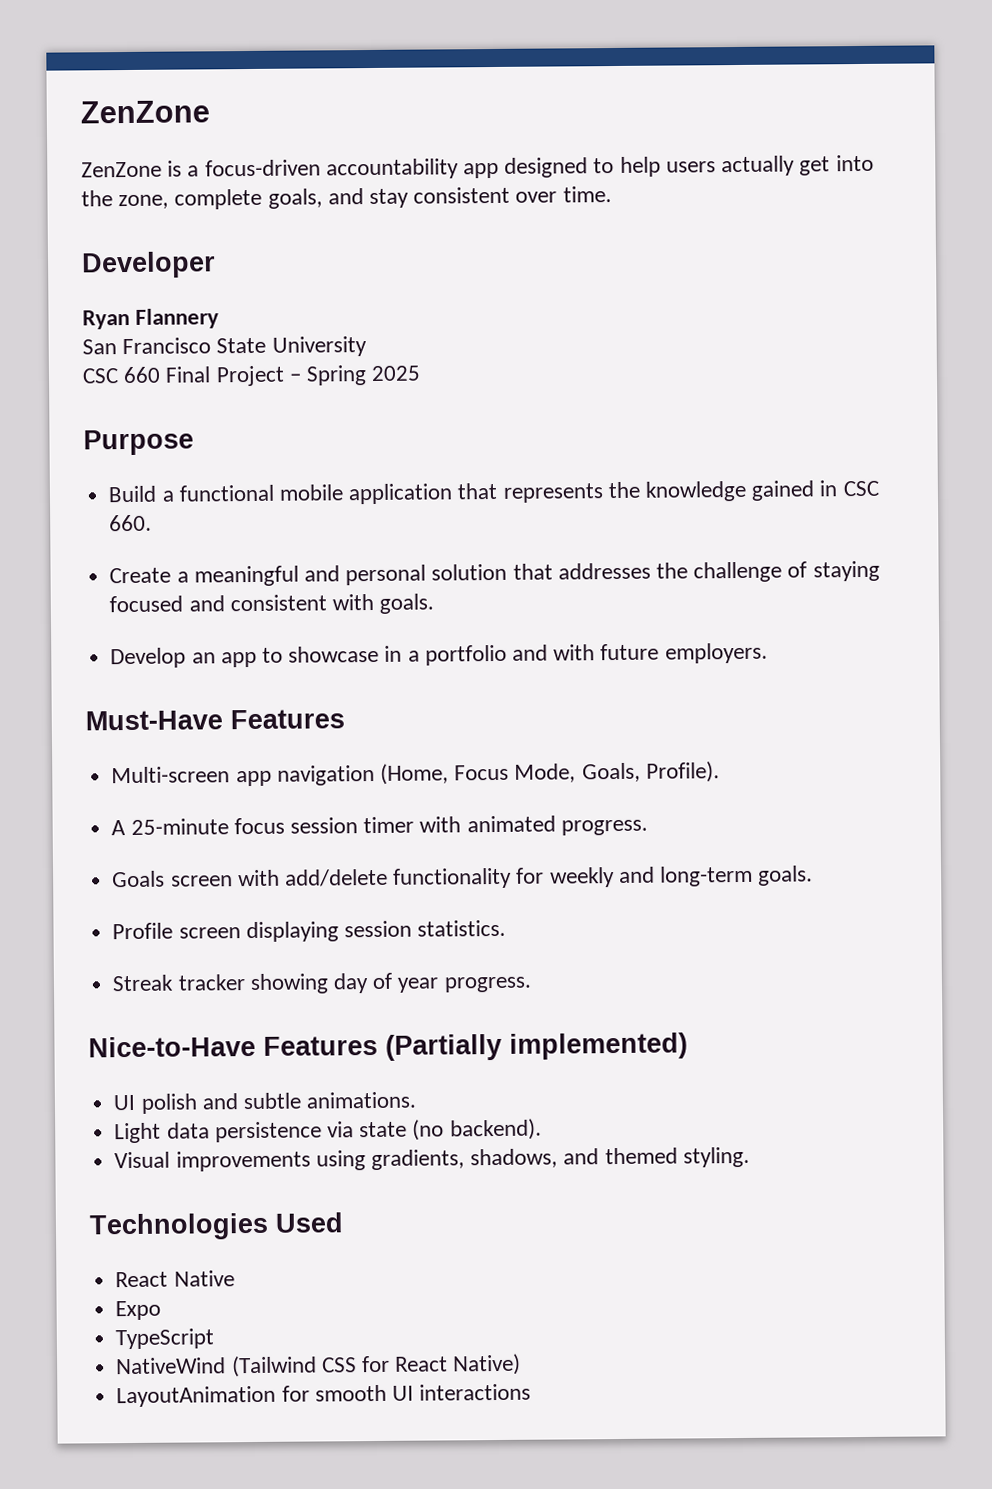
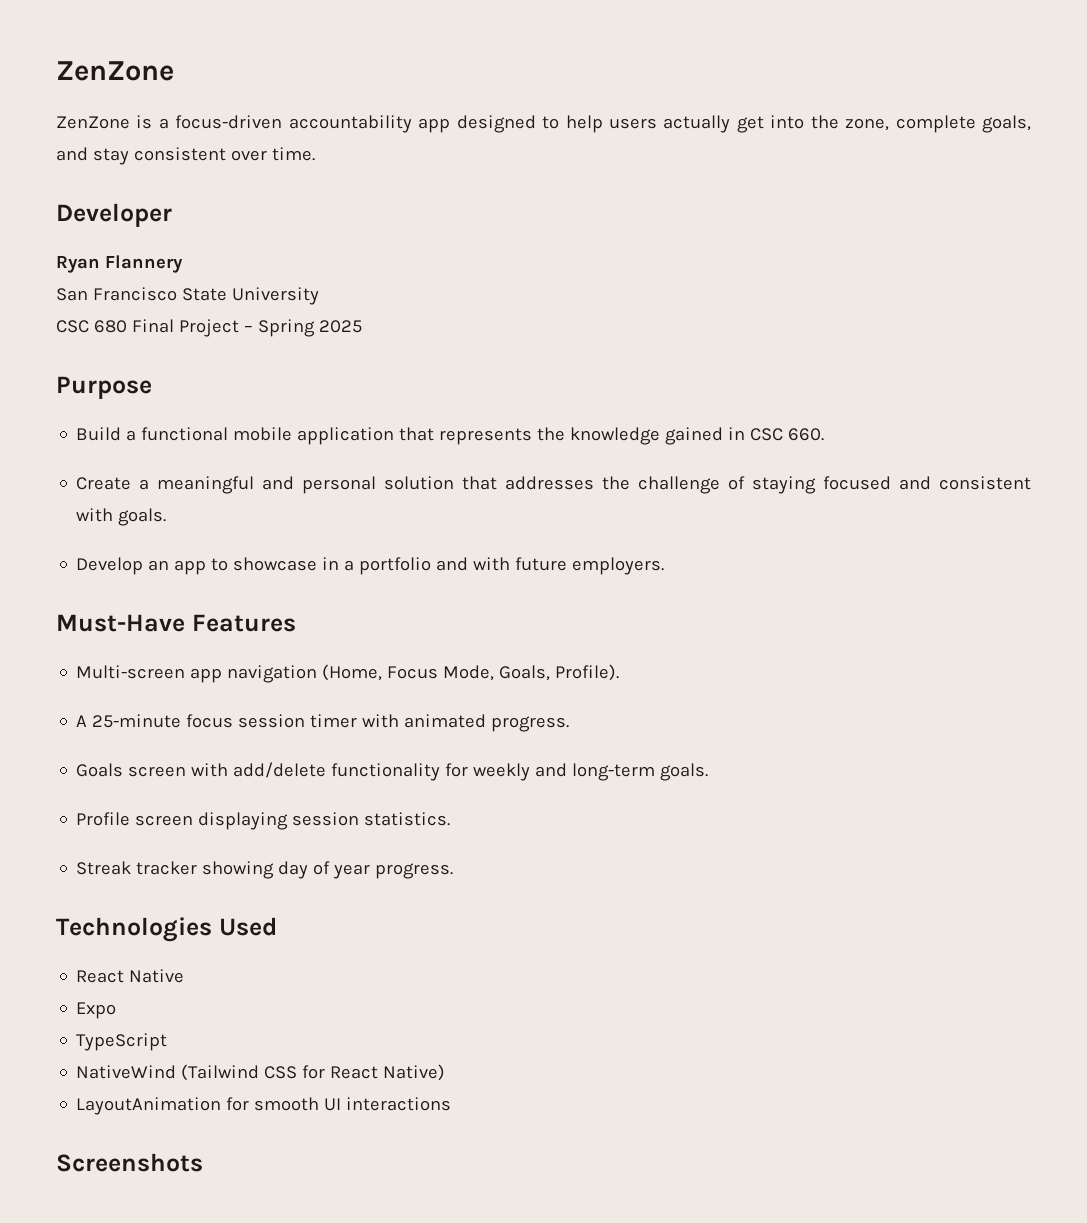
- CSC 660 Final Project – Spring 2025
+ CSC 680 Final Project – Spring 2025
- Nice-to-Have Features (Partially implemented)
- UI polish and subtle animations.
- Light data persistence via state (no backend).
- Visual improvements using gradients, shadows, and themed styling.
+ Screenshots

